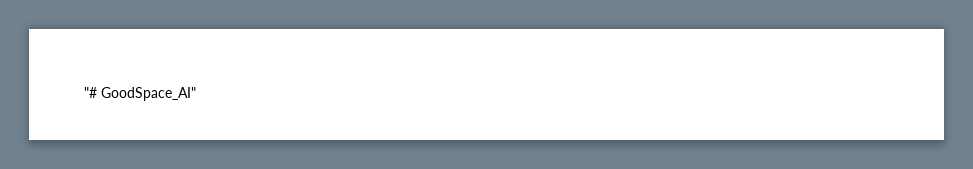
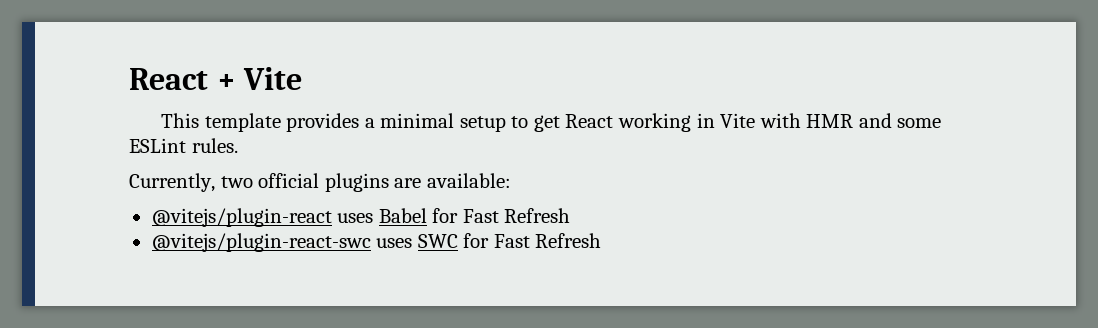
- "# GoodSpace_AI"
+ React + Vite
+ This template provides a minimal setup to get React working in Vite with HMR and some ESLint rules.
+ Currently, two official plugins are available:
+ @vitejs/plugin-react uses Babel for Fast Refresh
+ @vitejs/plugin-react-swc uses SWC for Fast Refresh

